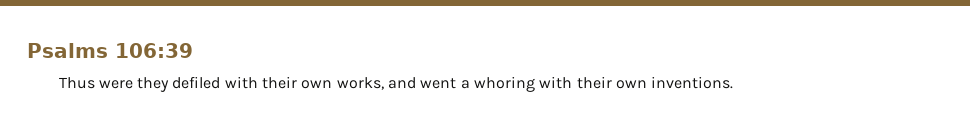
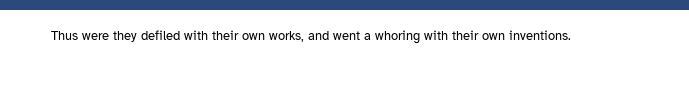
- Psalms 106:39

